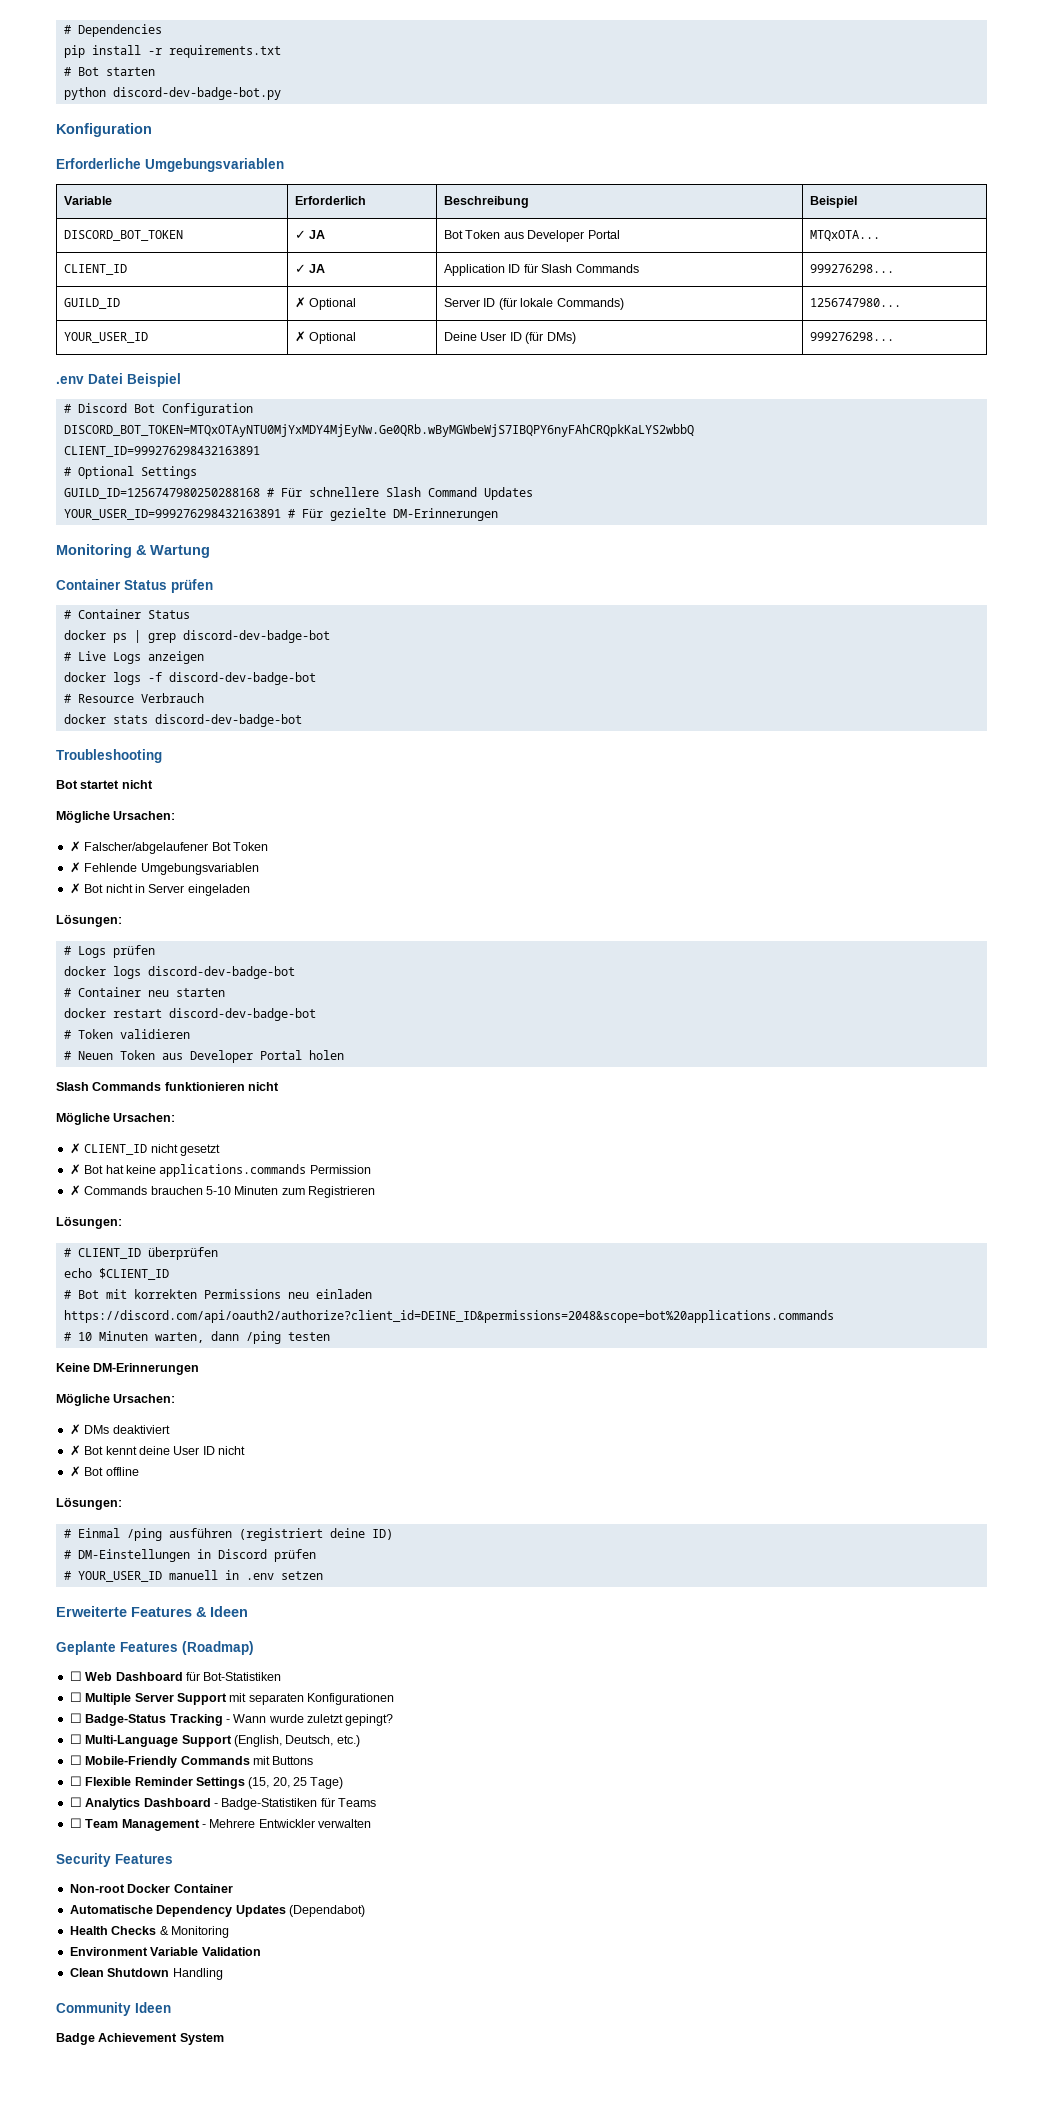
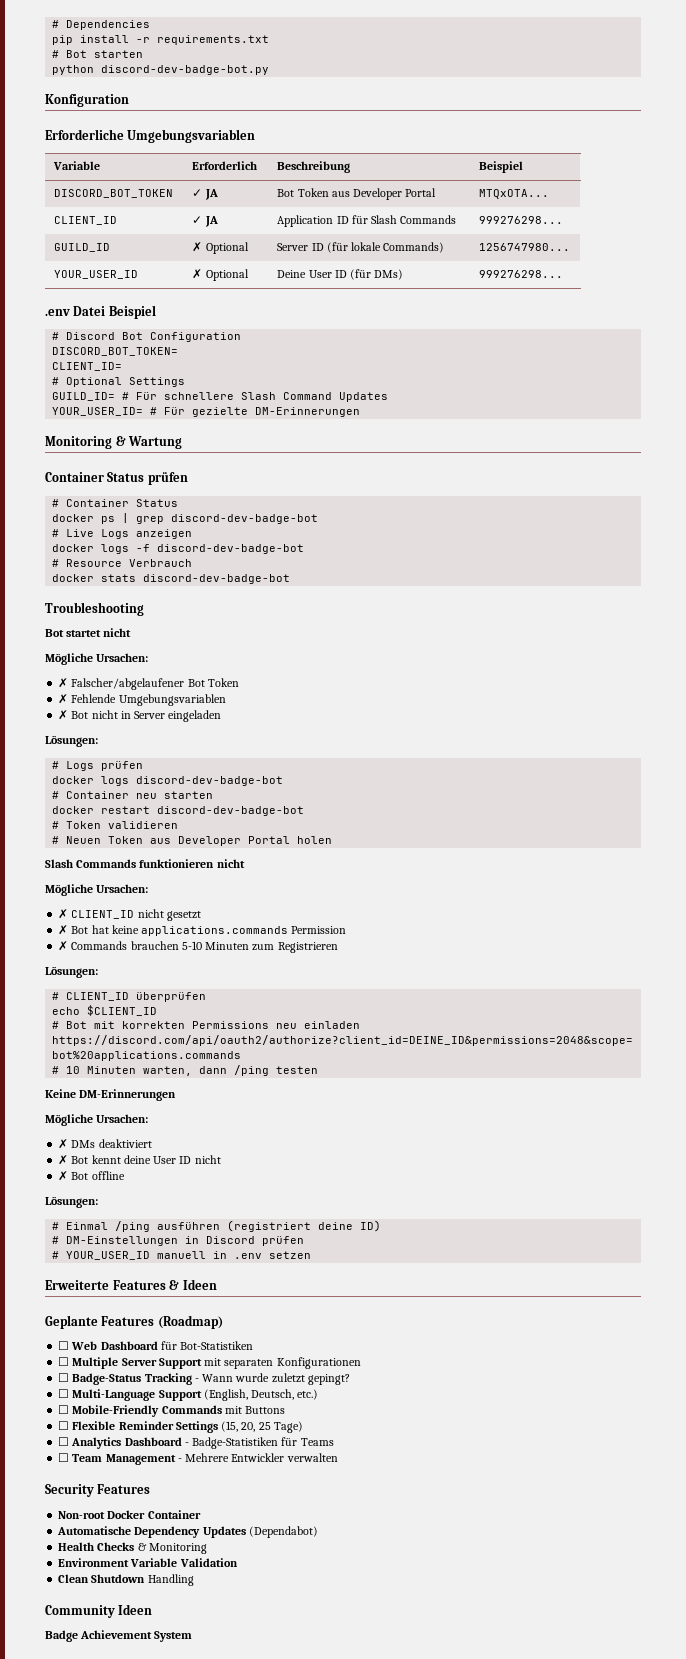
- DISCORD_BOT_TOKEN=MTQxOTAyNTU0MjYxMDY4MjEyNw.Ge0QRb.wByMGWbeWjS7IBQPY6nyFAhCRQpkKaLYS2wbbQ
- CLIENT_ID=999276298432163891
+ DISCORD_BOT_TOKEN=
+ CLIENT_ID=
- GUILD_ID=1256747980250288168 # Für schnellere Slash Command Updates
+ GUILD_ID= # Für schnellere Slash Command Updates
- YOUR_USER_ID=999276298432163891 # Für gezielte DM-Erinnerungen
+ YOUR_USER_ID= # Für gezielte DM-Erinnerungen

